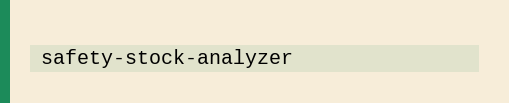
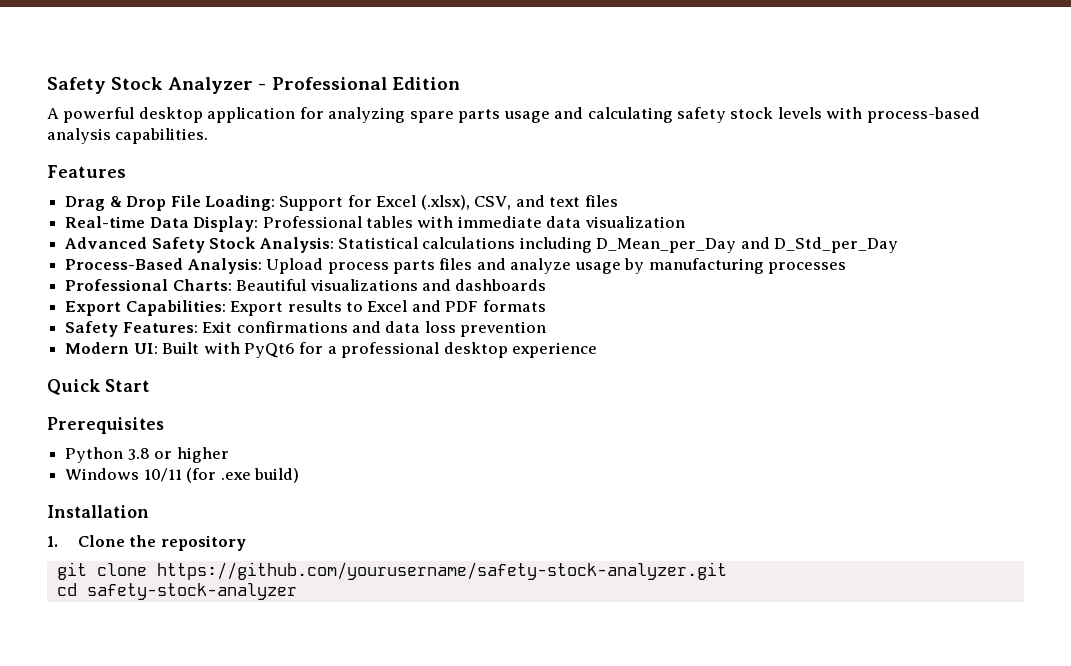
- safety-stock-analyzer
+ Safety Stock Analyzer - Professional Edition
+ A powerful desktop application for analyzing spare parts usage and calculating safety stock levels with process-based analysis capabilities.
+ Features
+ Drag & Drop File Loading: Support for Excel (.xlsx), CSV, and text files
+ Real-time Data Display: Professional tables with immediate data visualization
+ Advanced Safety Stock Analysis: Statistical calculations including D_Mean_per_Day and D_Std_per_Day
+ Process-Based Analysis: Upload process parts files and analyze usage by manufacturing processes
+ Professional Charts: Beautiful visualizations and dashboards
+ Export Capabilities: Export results to Excel and PDF formats
+ Safety Features: Exit confirmations and data loss prevention
+ Modern UI: Built with PyQt6 for a professional desktop experience
+ Quick Start
+ Prerequisites
+ Python 3.8 or higher
+ Windows 10/11 (for .exe build)
+ Installation
+ 1. Clone the repository
+ git clone https://github.com/yourusername/safety-stock-analyzer.git
+ cd safety-stock-analyzer

